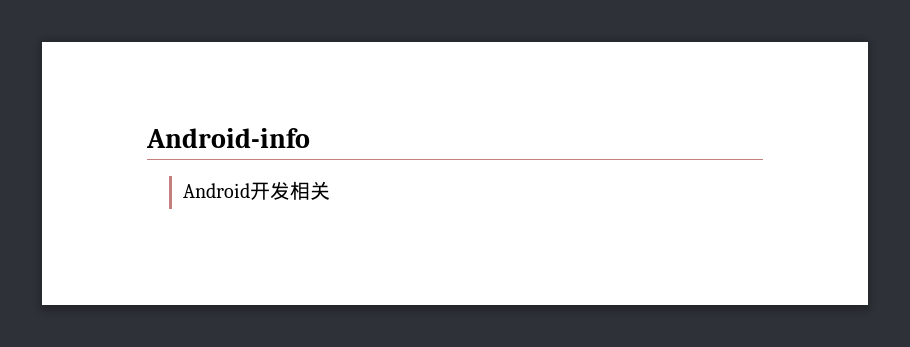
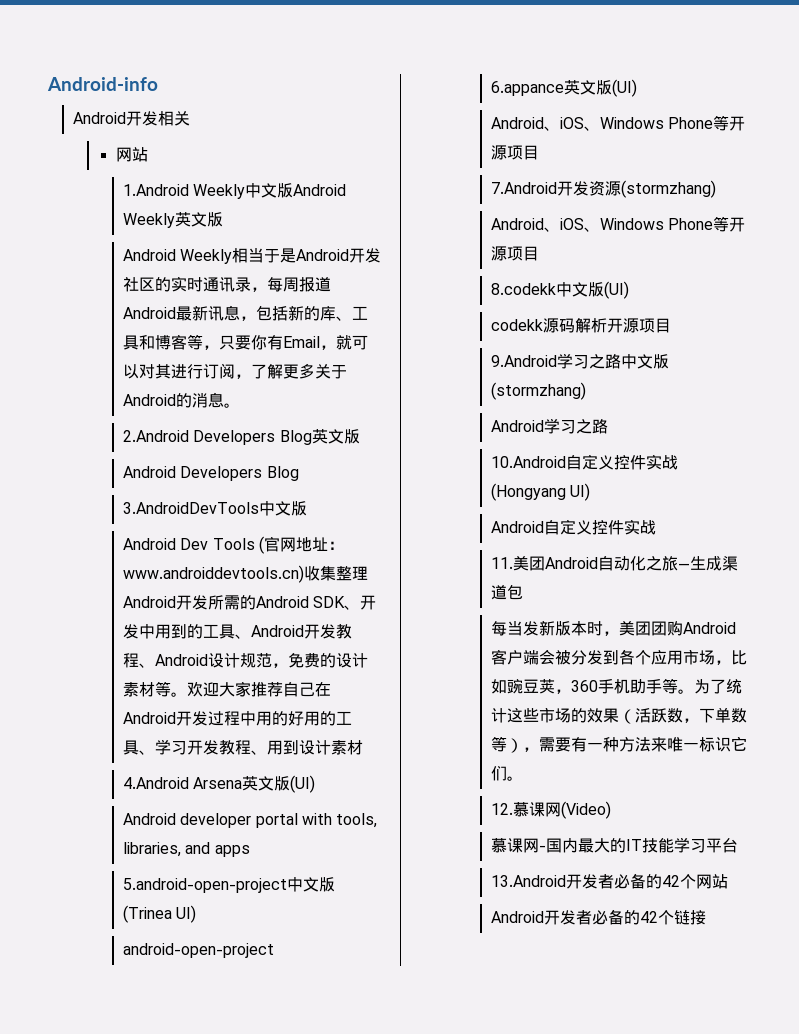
  Android开发相关
+ 网站
+ 1.Android Weekly中文版Android Weekly英文版
+ Android Weekly相当于是Android开发社区的实时通讯录，每周报道Android最新讯息，包括新的库、工具和博客等，只要你有Email，就可以对其进行订阅，了解更多关于Android的消息。
+ 2.Android Developers Blog英文版
+ Android Developers Blog
+ 3.AndroidDevTools中文版
+ Android Dev Tools (官网地址：www.androiddevtools.cn)收集整理Android开发所需的Android SDK、开发中用到的工具、Android开发教程、Android设计规范，免费的设计素材等。欢迎大家推荐自己在Android开发过程中用的好用的工具、学习开发教程、用到设计素材
+ 4.Android Arsena英文版(UI)
+ Android developer portal with tools, libraries, and apps
+ 5.android-open-project中文版(Trinea UI)
+ android-open-project
+ 6.appance英文版(UI)
+ Android、iOS、Windows Phone等开源项目
+ 7.Android开发资源(stormzhang)
+ Android、iOS、Windows Phone等开源项目
+ 8.codekk中文版(UI)
+ codekk源码解析开源项目
+ 9.Android学习之路中文版(stormzhang)
+ Android学习之路
+ 10.Android自定义控件实战(Hongyang UI)
+ Android自定义控件实战
+ 11.美团Android自动化之旅—生成渠道包
+ 每当发新版本时，美团团购Android客户端会被分发到各个应用市场，比如豌豆荚，360手机助手等。为了统计这些市场的效果（活跃数，下单数等），需要有一种方法来唯一标识它们。
+ 12.慕课网(Video)
+ 慕课网-国内最大的IT技能学习平台
+ 13.Android开发者必备的42个网站
+ Android开发者必备的42个链接

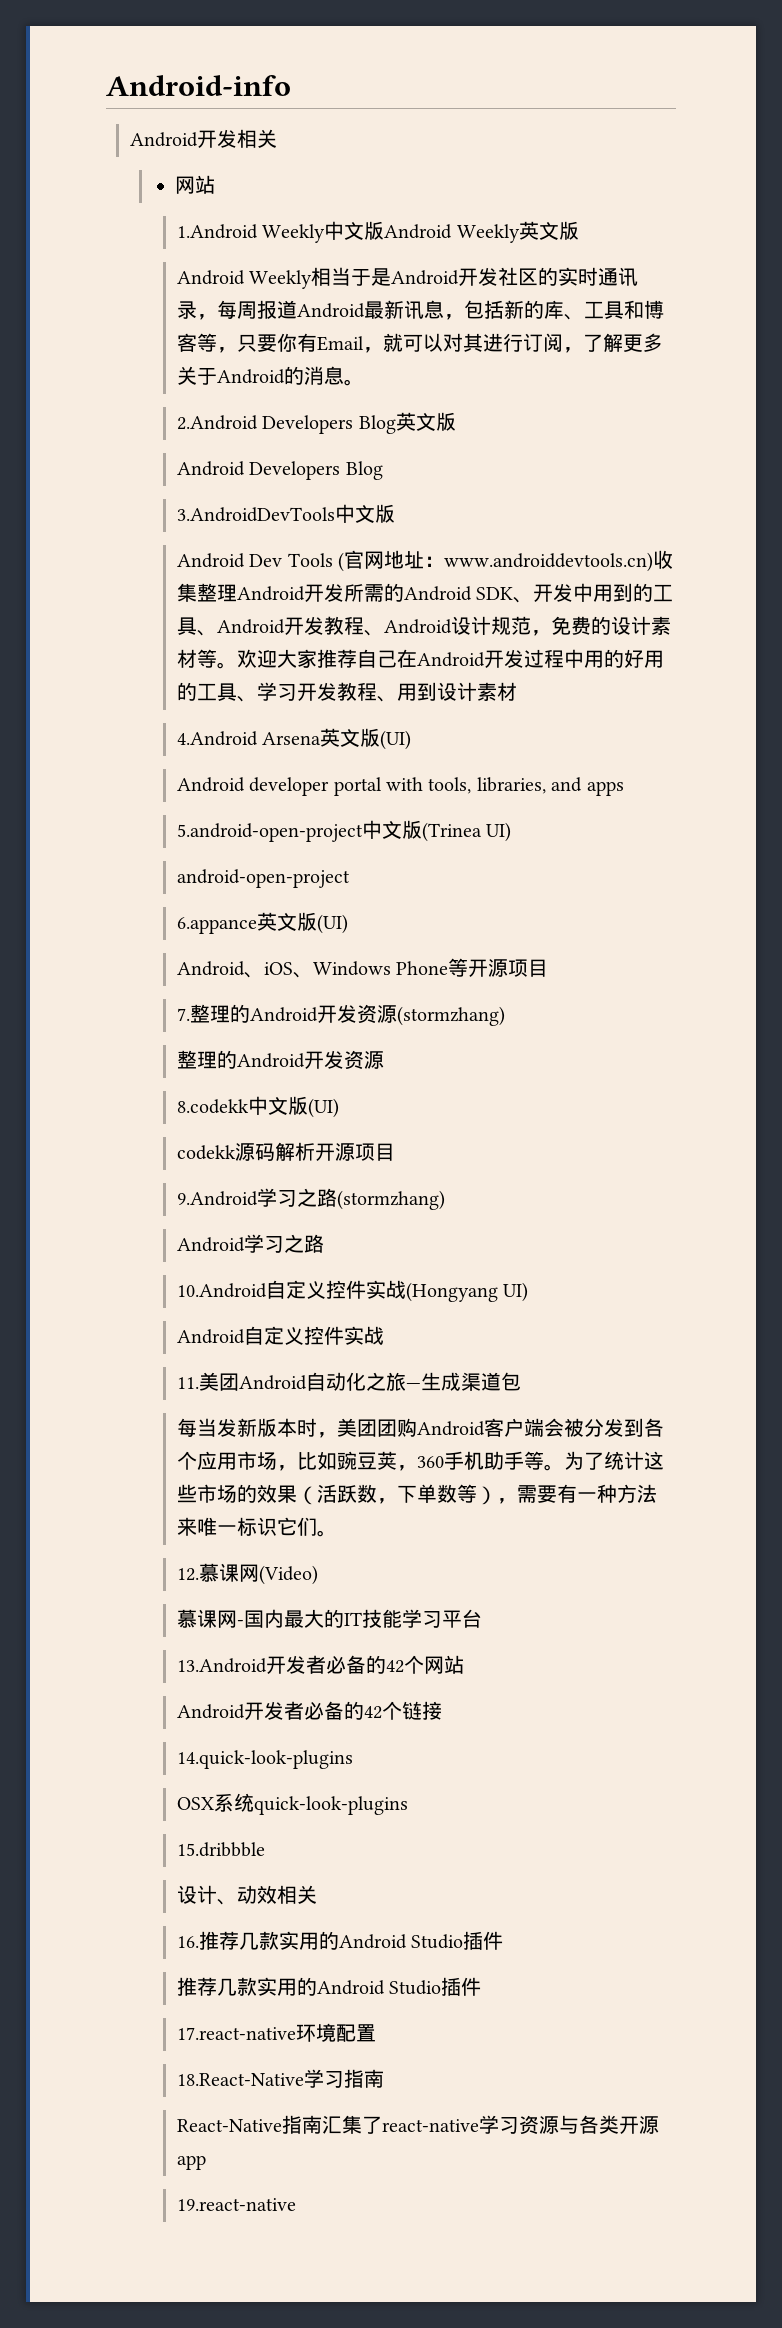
- 7.Android开发资源(stormzhang)
- Android、iOS、Windows Phone等开源项目
+ 7.整理的Android开发资源(stormzhang)
+ 整理的Android开发资源
- 9.Android学习之路中文版(stormzhang)
+ 9.Android学习之路(stormzhang)
+ 14.quick-look-plugins
+ OSX系统quick-look-plugins
+ 15.dribbble
+ 设计、动效相关
+ 16.推荐几款实用的Android Studio插件
+ 推荐几款实用的Android Studio插件
+ 17.react-native环境配置
+ 18.React-Native学习指南
+ React-Native指南汇集了react-native学习资源与各类开源app
+ 19.react-native

